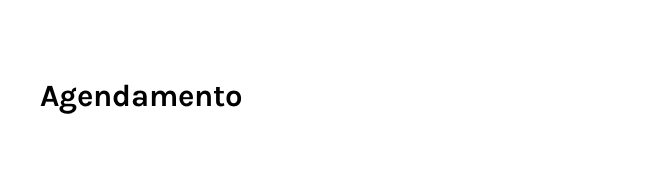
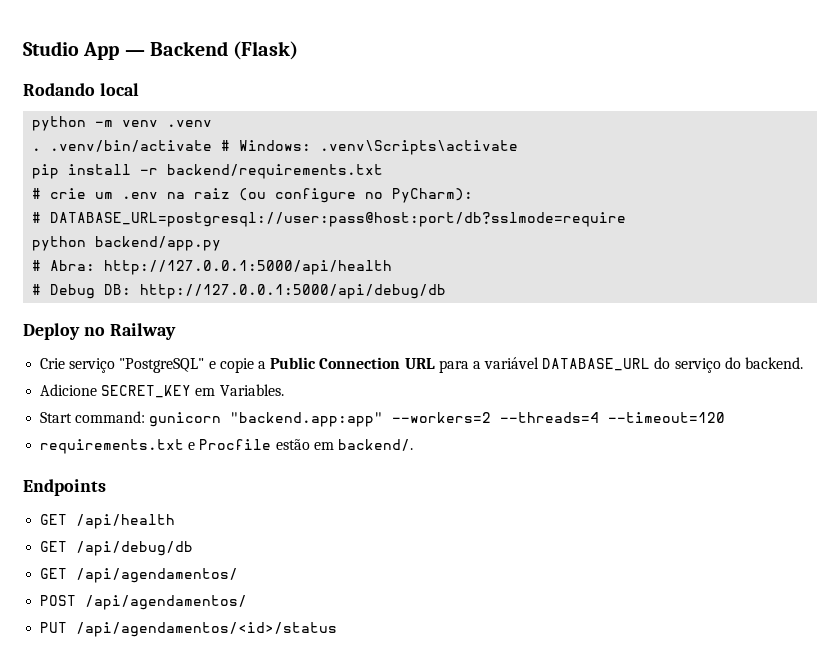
- Agendamento
+ Studio App — Backend (Flask)
+ Rodando local
+ python -m venv .venv
+ . .venv/bin/activate # Windows: .venv\Scripts\activate
+ pip install -r backend/requirements.txt
+ # crie um .env na raiz (ou configure no PyCharm):
+ # DATABASE_URL=postgresql://user:pass@host:port/db?sslmode=require
+ python backend/app.py
+ # Abra: http://127.0.0.1:5000/api/health
+ # Debug DB: http://127.0.0.1:5000/api/debug/db
+ Deploy no Railway
+ Crie serviço "PostgreSQL" e copie a Public Connection URL para a variável DATABASE_URL do serviço do backend.
+ Adicione SECRET_KEY em Variables.
+ Start command: gunicorn "backend.app:app" --workers=2 --threads=4 --timeout=120
+ requirements.txt e Procfile estão em backend/.
+ Endpoints
+ GET /api/health
+ GET /api/debug/db
+ GET /api/agendamentos/
+ POST /api/agendamentos/
+ PUT /api/agendamentos/<id>/status

